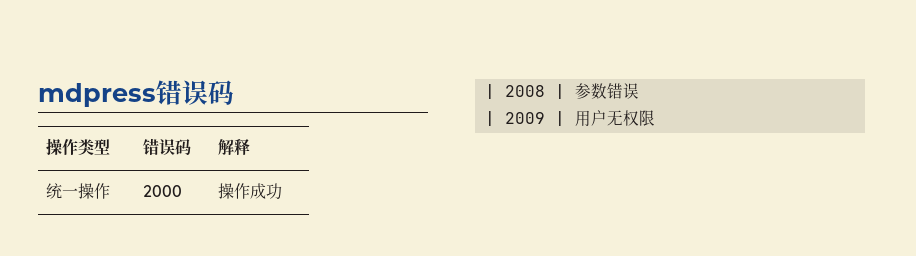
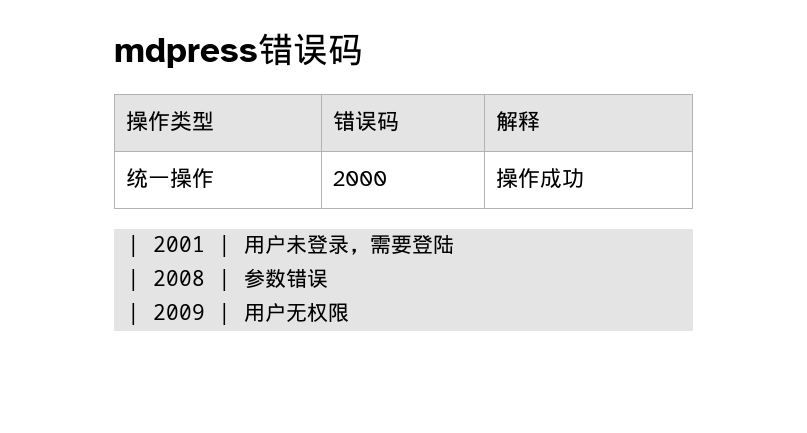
+ | 2001 | 用户未登录，需要登陆

